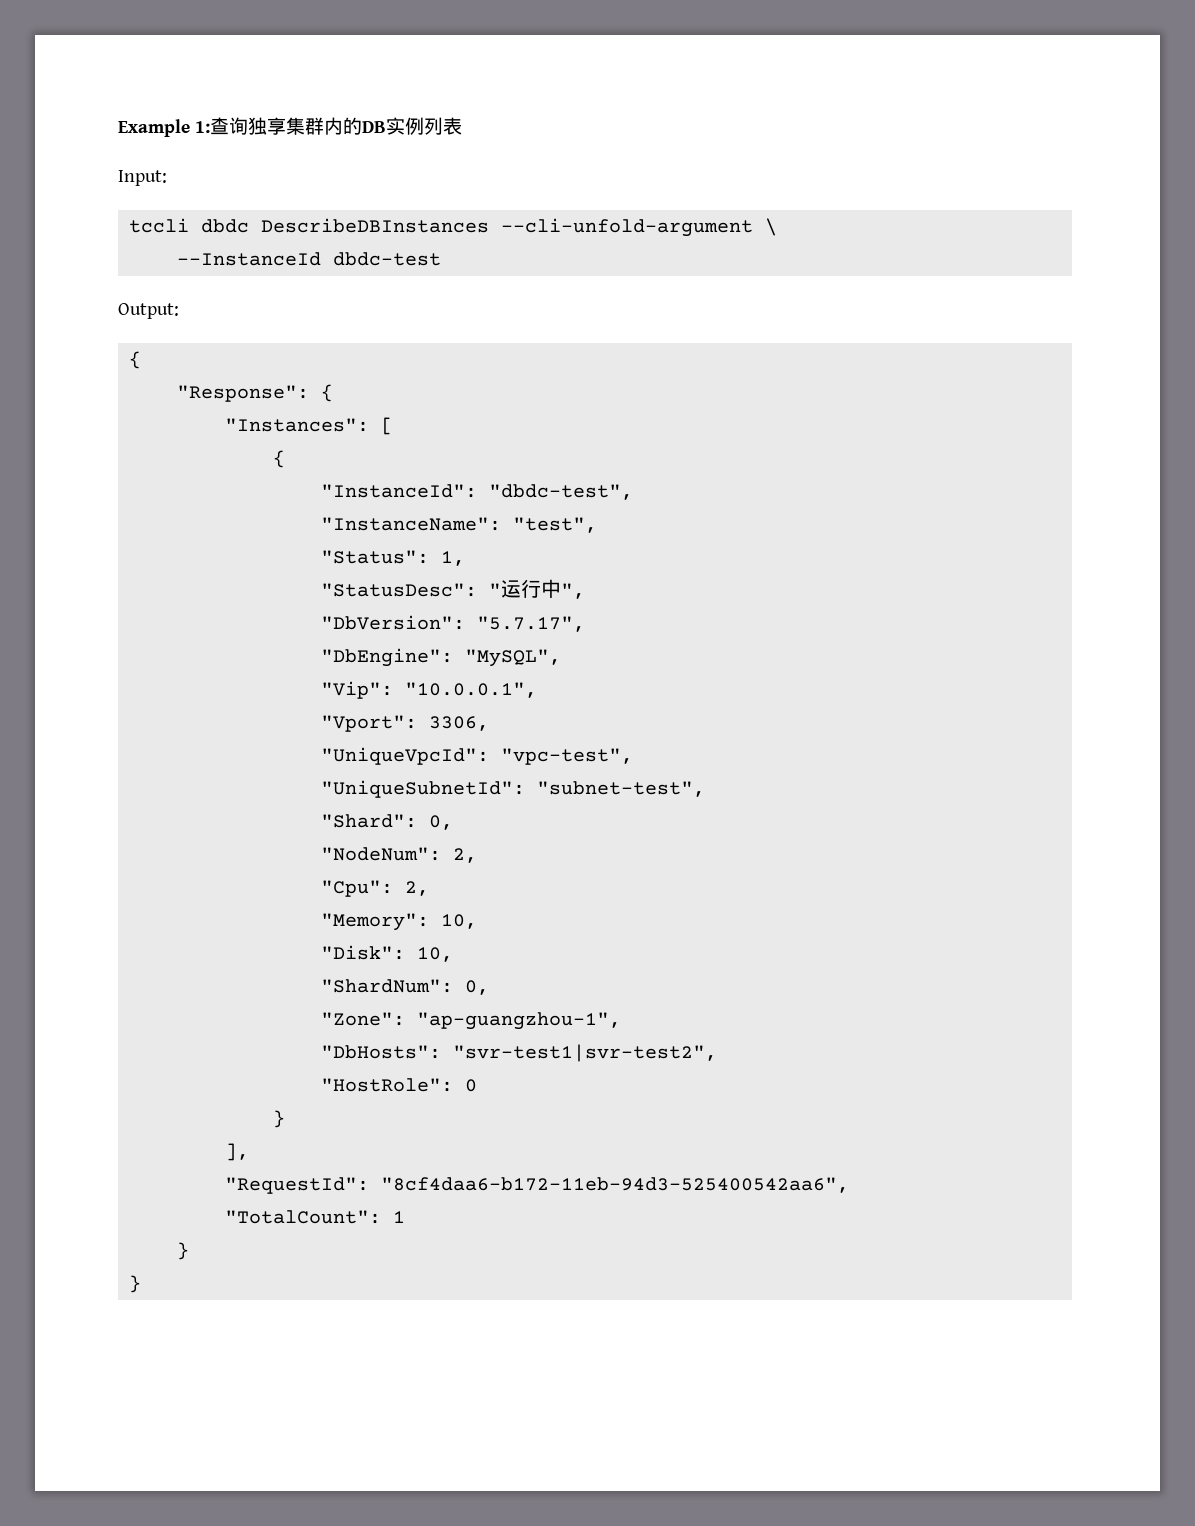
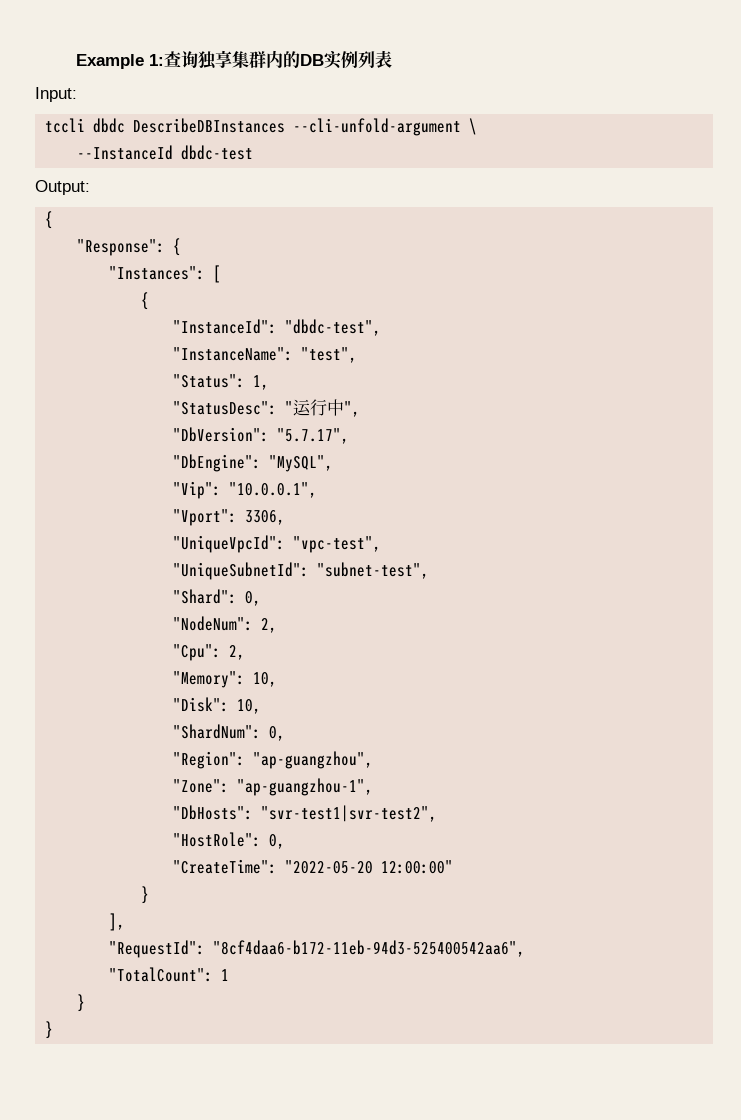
+ "Region": "ap-guangzhou",
- "HostRole": 0
+ "HostRole": 0,
+ "CreateTime": "2022-05-20 12:00:00"

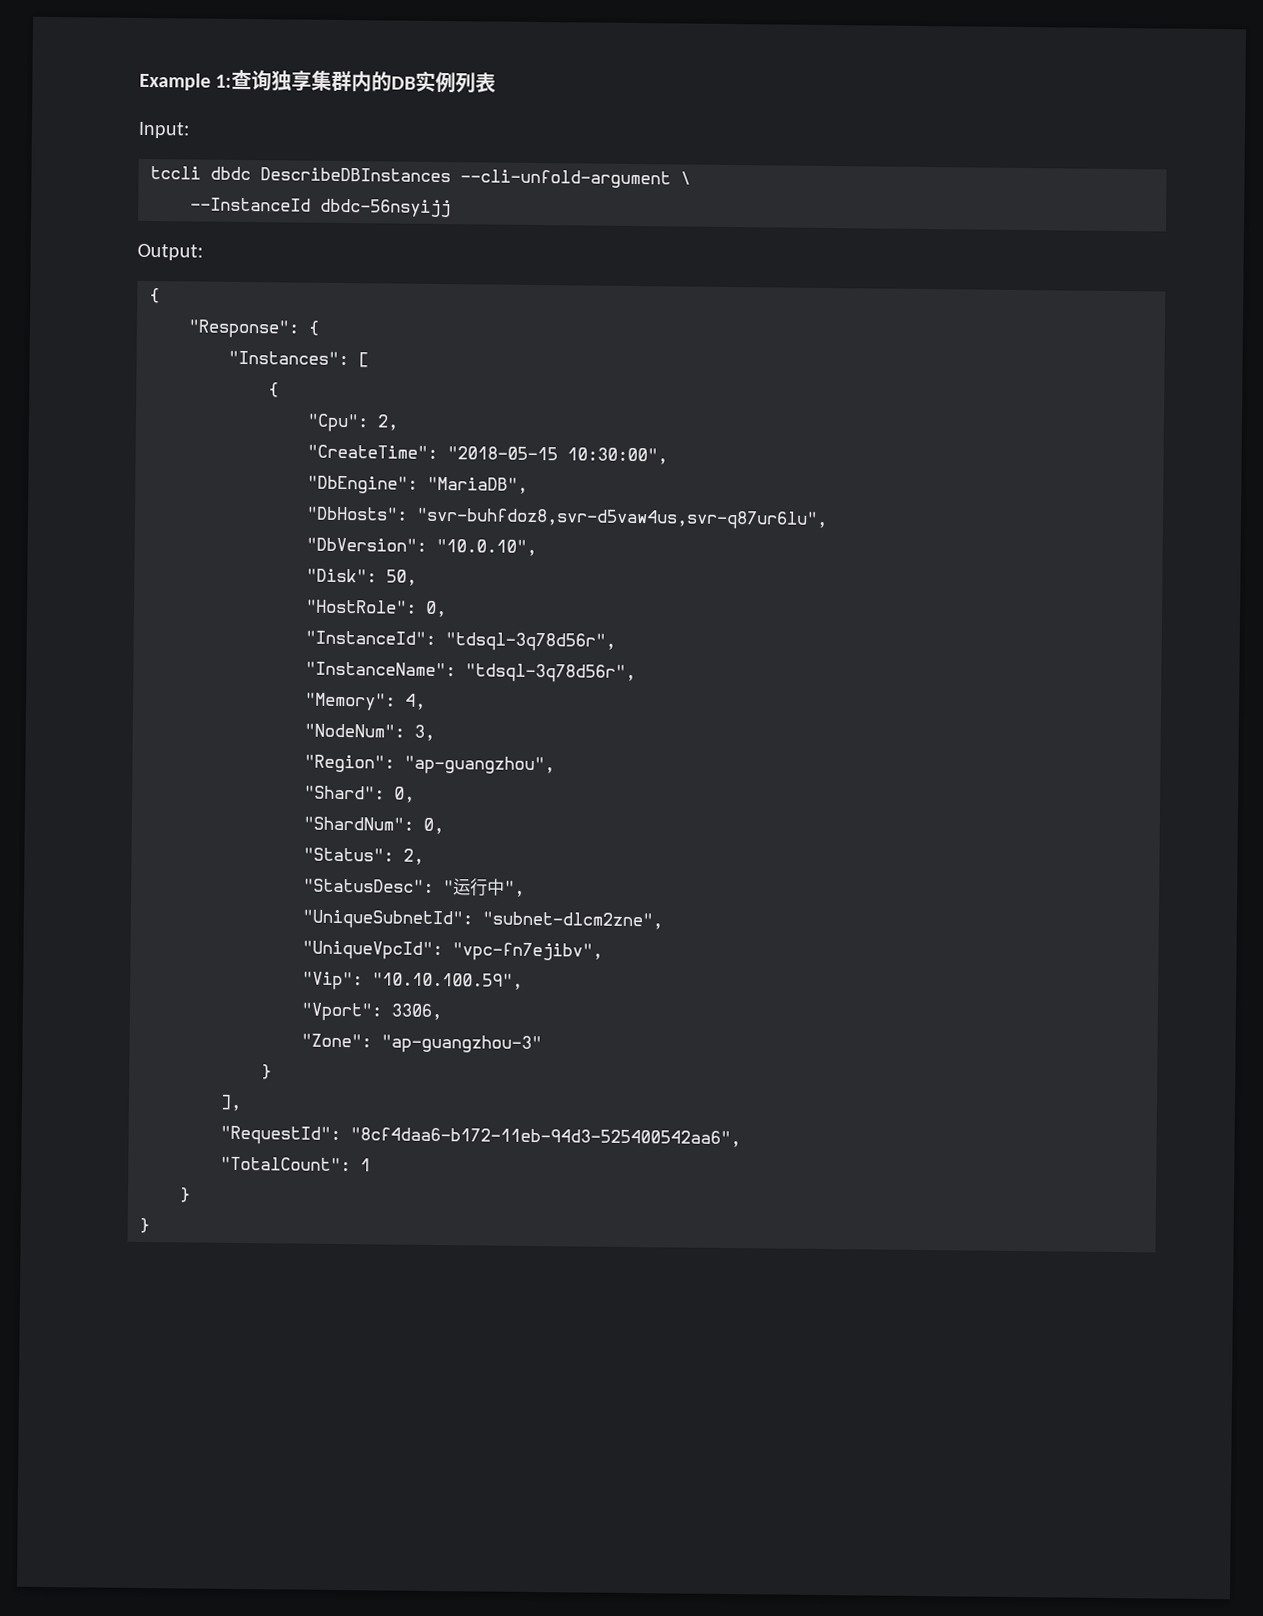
- --InstanceId dbdc-test
+ --InstanceId dbdc-56nsyijj
+ "Cpu": 2,
+ "CreateTime": "2018-05-15 10:30:00",
+ "DbEngine": "MariaDB",
+ "DbHosts": "svr-buhfdoz8,svr-d5vaw4us,svr-q87ur6lu",
+ "DbVersion": "10.0.10",
+ "Disk": 50,
+ "HostRole": 0,
- "InstanceId": "dbdc-test",
+ "InstanceId": "tdsql-3q78d56r",
- "InstanceName": "test",
+ "InstanceName": "tdsql-3q78d56r",
+ "Memory": 4,
+ "NodeNum": 3,
+ "Region": "ap-guangzhou",
+ "Shard": 0,
+ "ShardNum": 0,
- "Status": 1,
+ "Status": 2,
- "DbVersion": "5.7.17",
- "DbEngine": "MySQL",
+ "UniqueSubnetId": "subnet-dlcm2zne",
+ "UniqueVpcId": "vpc-fn7ejibv",
- "Vip": "10.0.0.1",
+ "Vip": "10.10.100.59",
- "UniqueVpcId": "vpc-test",
- "UniqueSubnetId": "subnet-test",
- "Shard": 0,
- "NodeNum": 2,
- "Cpu": 2,
- "Memory": 10,
- "Disk": 10,
- "ShardNum": 0,
- "Region": "ap-guangzhou",
- "Zone": "ap-guangzhou-1",
- "DbHosts": "svr-test1|svr-test2",
- "HostRole": 0,
- "CreateTime": "2022-05-20 12:00:00"
+ "Zone": "ap-guangzhou-3"

